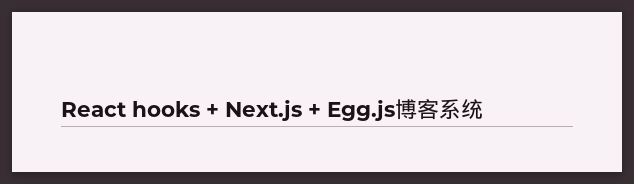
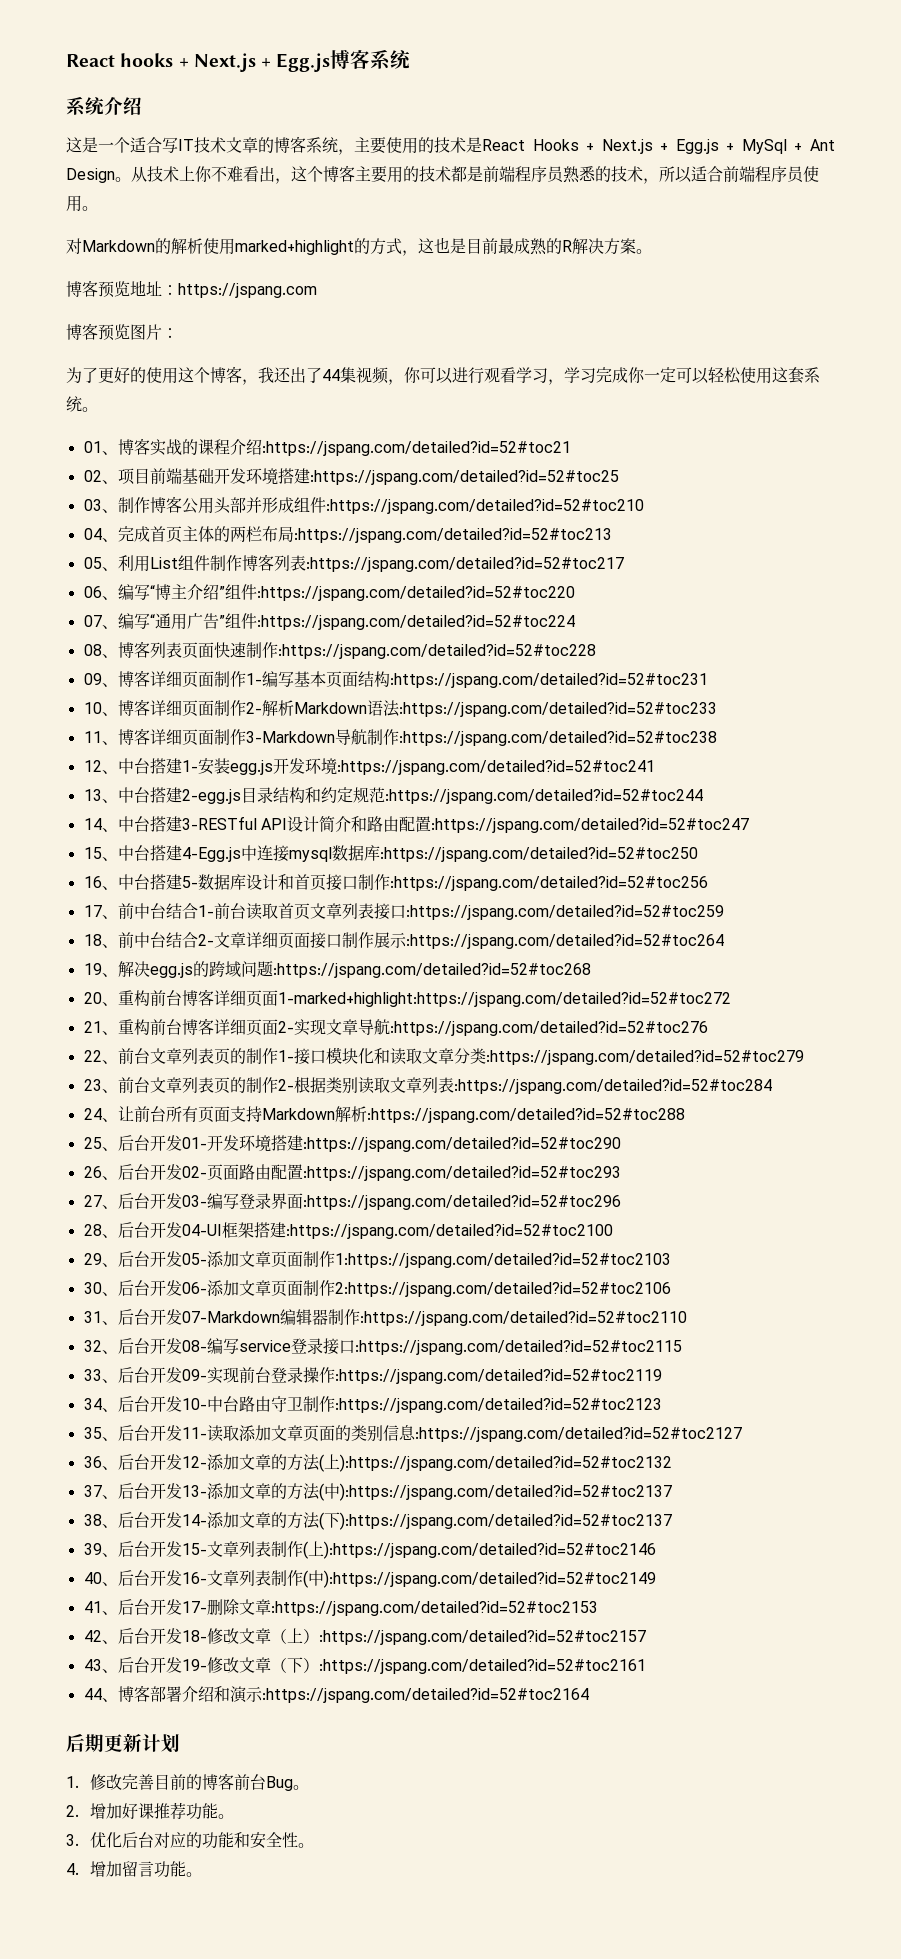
+ 系统介绍
+ 这是一个适合写IT技术文章的博客系统，主要使用的技术是React Hooks + Next.js + Egg.js + MySql + Ant Design。从技术上你不难看出，这个博客主要用的技术都是前端程序员熟悉的技术，所以适合前端程序员使用。
+ 对Markdown的解析使用marked+highlight的方式，这也是目前最成熟的R解决方案。
+ 博客预览地址：https://jspang.com
+ 博客预览图片：
+ 为了更好的使用这个博客，我还出了44集视频，你可以进行观看学习，学习完成你一定可以轻松使用这套系统。
+ 01、博客实战的课程介绍:https://jspang.com/detailed?id=52#toc21
+ 02、项目前端基础开发环境搭建:https://jspang.com/detailed?id=52#toc25
+ 03、制作博客公用头部并形成组件:https://jspang.com/detailed?id=52#toc210
+ 04、完成首页主体的两栏布局:https://jspang.com/detailed?id=52#toc213
+ 05、利用List组件制作博客列表:https://jspang.com/detailed?id=52#toc217
+ 06、编写“博主介绍”组件:https://jspang.com/detailed?id=52#toc220
+ 07、编写“通用广告”组件:https://jspang.com/detailed?id=52#toc224
+ 08、博客列表页面快速制作:https://jspang.com/detailed?id=52#toc228
+ 09、博客详细页面制作1-编写基本页面结构:https://jspang.com/detailed?id=52#toc231
+ 10、博客详细页面制作2-解析Markdown语法:https://jspang.com/detailed?id=52#toc233
+ 11、博客详细页面制作3-Markdown导航制作:https://jspang.com/detailed?id=52#toc238
+ 12、中台搭建1-安装egg.js开发环境:https://jspang.com/detailed?id=52#toc241
+ 13、中台搭建2-egg.js目录结构和约定规范:https://jspang.com/detailed?id=52#toc244
+ 14、中台搭建3-RESTful API设计简介和路由配置:https://jspang.com/detailed?id=52#toc247
+ 15、中台搭建4-Egg.js中连接mysql数据库:https://jspang.com/detailed?id=52#toc250
+ 16、中台搭建5-数据库设计和首页接口制作:https://jspang.com/detailed?id=52#toc256
+ 17、前中台结合1-前台读取首页文章列表接口:https://jspang.com/detailed?id=52#toc259
+ 18、前中台结合2-文章详细页面接口制作展示:https://jspang.com/detailed?id=52#toc264
+ 19、解决egg.js的跨域问题:https://jspang.com/detailed?id=52#toc268
+ 20、重构前台博客详细页面1-marked+highlight:https://jspang.com/detailed?id=52#toc272
+ 21、重构前台博客详细页面2-实现文章导航:https://jspang.com/detailed?id=52#toc276
+ 22、前台文章列表页的制作1-接口模块化和读取文章分类:https://jspang.com/detailed?id=52#toc279
+ 23、前台文章列表页的制作2-根据类别读取文章列表:https://jspang.com/detailed?id=52#toc284
+ 24、让前台所有页面支持Markdown解析:https://jspang.com/detailed?id=52#toc288
+ 25、后台开发01-开发环境搭建:https://jspang.com/detailed?id=52#toc290
+ 26、后台开发02-页面路由配置:https://jspang.com/detailed?id=52#toc293
+ 27、后台开发03-编写登录界面:https://jspang.com/detailed?id=52#toc296
+ 28、后台开发04-UI框架搭建:https://jspang.com/detailed?id=52#toc2100
+ 29、后台开发05-添加文章页面制作1:https://jspang.com/detailed?id=52#toc2103
+ 30、后台开发06-添加文章页面制作2:https://jspang.com/detailed?id=52#toc2106
+ 31、后台开发07-Markdown编辑器制作:https://jspang.com/detailed?id=52#toc2110
+ 32、后台开发08-编写service登录接口:https://jspang.com/detailed?id=52#toc2115
+ 33、后台开发09-实现前台登录操作:https://jspang.com/detailed?id=52#toc2119
+ 34、后台开发10-中台路由守卫制作:https://jspang.com/detailed?id=52#toc2123
+ 35、后台开发11-读取添加文章页面的类别信息:https://jspang.com/detailed?id=52#toc2127
+ 36、后台开发12-添加文章的方法(上):https://jspang.com/detailed?id=52#toc2132
+ 37、后台开发13-添加文章的方法(中):https://jspang.com/detailed?id=52#toc2137
+ 38、后台开发14-添加文章的方法(下):https://jspang.com/detailed?id=52#toc2137
+ 39、后台开发15-文章列表制作(上):https://jspang.com/detailed?id=52#toc2146
+ 40、后台开发16-文章列表制作(中):https://jspang.com/detailed?id=52#toc2149
+ 41、后台开发17-删除文章:https://jspang.com/detailed?id=52#toc2153
+ 42、后台开发18-修改文章（上）:https://jspang.com/detailed?id=52#toc2157
+ 43、后台开发19-修改文章（下）:https://jspang.com/detailed?id=52#toc2161
+ 44、博客部署介绍和演示:https://jspang.com/detailed?id=52#toc2164
+ 后期更新计划
+ 1.修改完善目前的博客前台Bug。
+ 2.增加好课推荐功能。
+ 3.优化后台对应的功能和安全性。
+ 4.增加留言功能。

